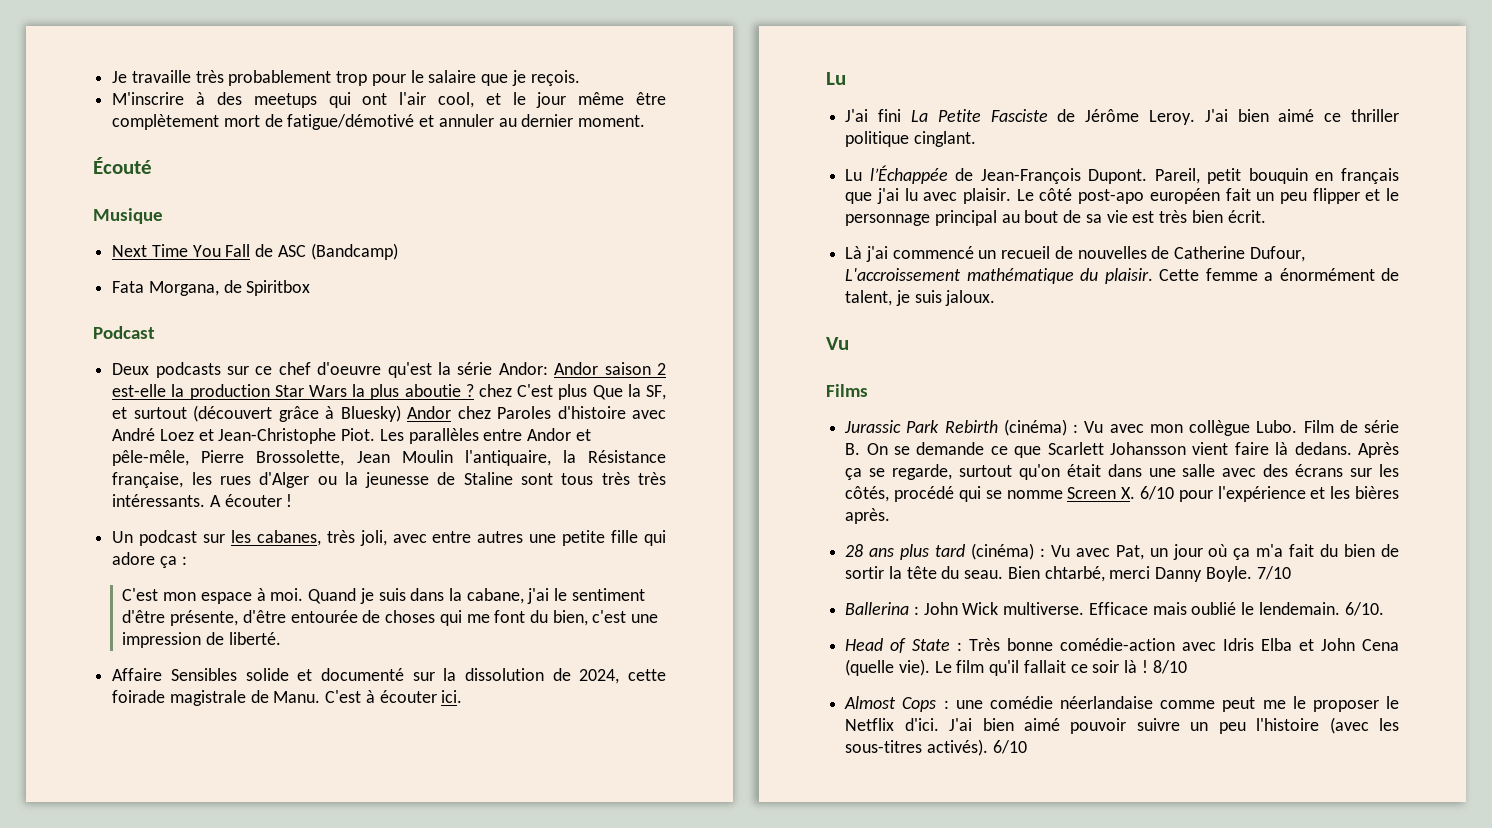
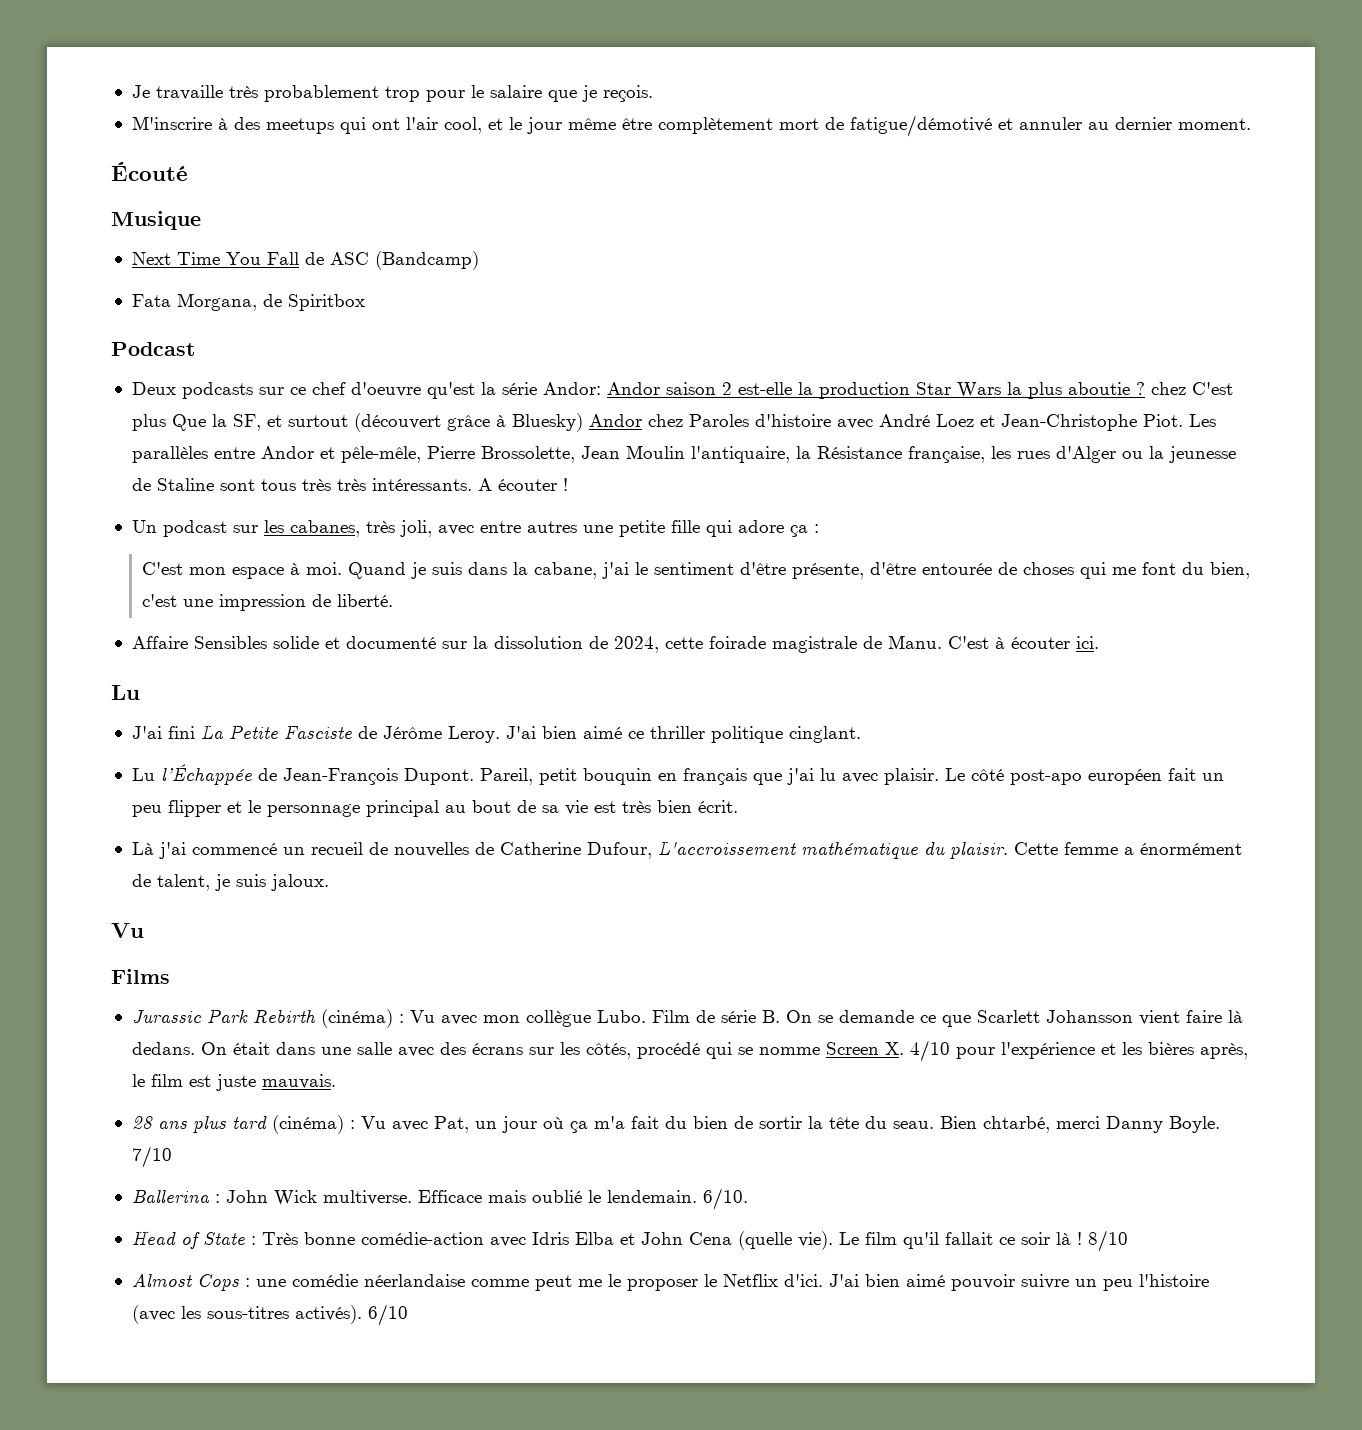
- Après ça se regarde, surtout qu'on était dans une salle avec des écrans sur les côtés, procédé qui se nomme Screen X. 6/10 pour l'expérience et les bières après.
+ On était dans une salle avec des écrans sur les côtés, procédé qui se nomme Screen X. 4/10 pour l'expérience et les bières après, le film est juste mauvais.

